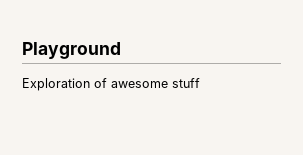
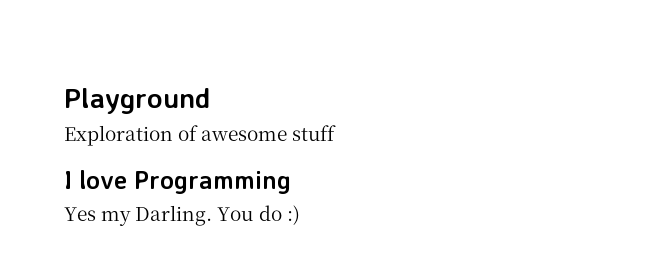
+ I love Programming
+ Yes my Darling. You do :)

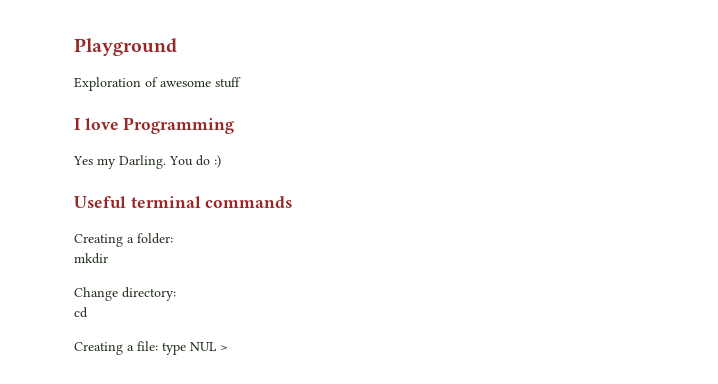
+ Useful terminal commands
+ Creating a folder:
+ mkdir
+ Change directory:
+ cd
+ Creating a file: type NUL >

